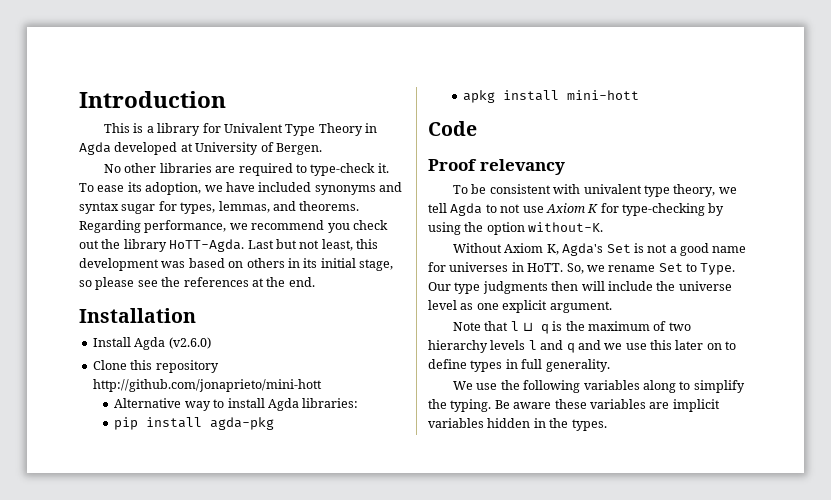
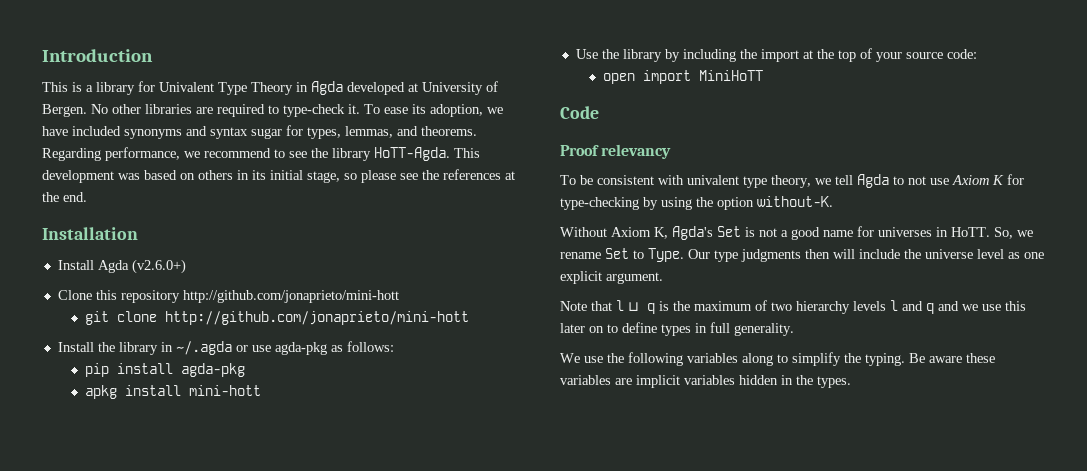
- This is a library for Univalent Type Theory in Agda developed at University of Bergen.
- No other libraries are required to type-check it.
+ This is a library for Univalent Type Theory in Agda developed at University of Bergen. No other libraries are required to type-check it.
- Regarding performance, we recommend you check out the library HoTT-Agda. Last but not least, this development was based on others in its initial stage, so please see the references at the end.
+ Regarding performance, we recommend to see the library HoTT-Agda. This development was based on others in its initial stage, so please see the references at the end.
- Install Agda (v2.6.0)
+ Install Agda (v2.6.0+)
- Alternative way to install Agda libraries:
+ git clone http://github.com/jonaprieto/mini-hott
+ Install the library in ~/.agda or use agda-pkg as follows:
+ Use the library by including the import at the top of your source code:
+ open import MiniHoTT

